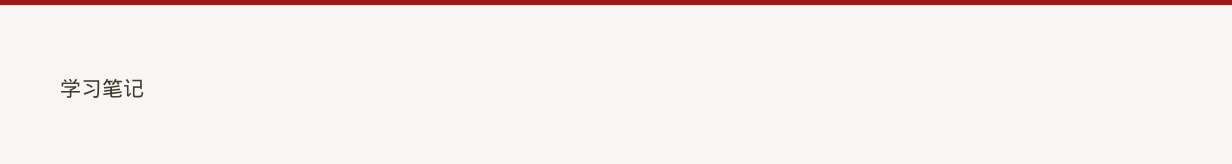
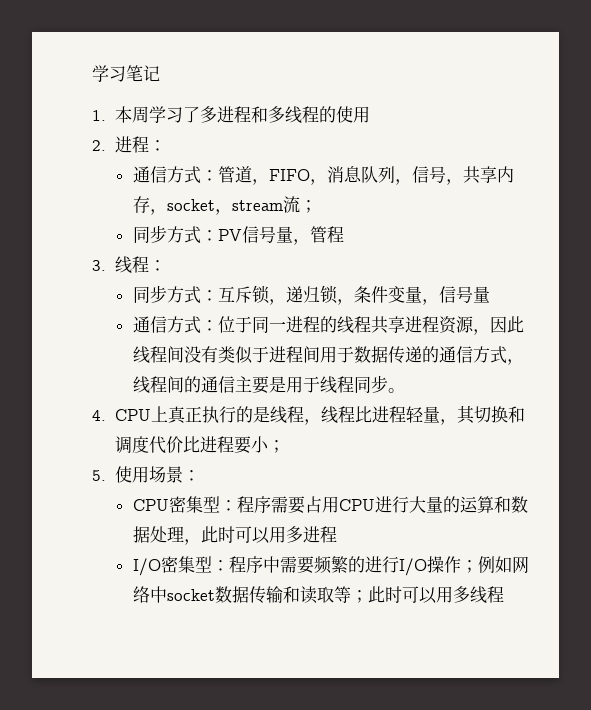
+ 1.本周学习了多进程和多线程的使用
+ 2.进程：
+ 通信方式：管道，FIFO，消息队列，信号，共享内存，socket，stream流；
+ 同步方式：PV信号量，管程
+ 3.线程：
+ 同步方式：互斥锁，递归锁，条件变量，信号量
+ 通信方式：位于同一进程的线程共享进程资源，因此线程间没有类似于进程间用于数据传递的通信方式，线程间的通信主要是用于线程同步。
+ 4. CPU上真正执行的是线程，线程比进程轻量，其切换和调度代价比进程要小；
+ 5.使用场景：
+ CPU密集型：程序需要占用CPU进行大量的运算和数据处理，此时可以用多进程
+ I/O密集型：程序中需要频繁的进行I/O操作；例如网络中socket数据传输和读取等；此时可以用多线程

